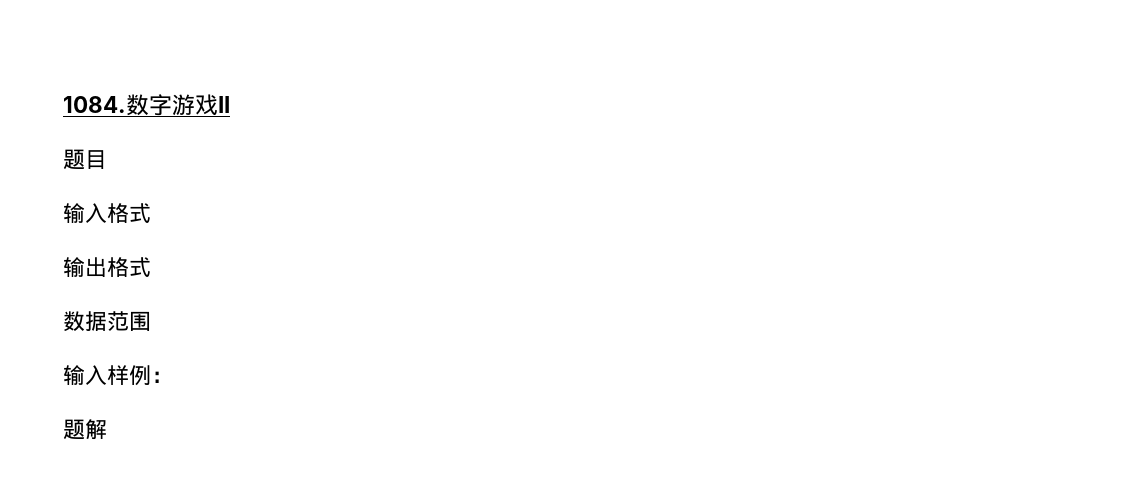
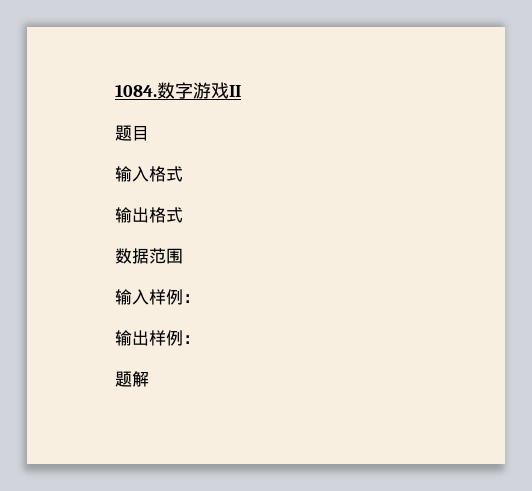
+ 输出样例：

